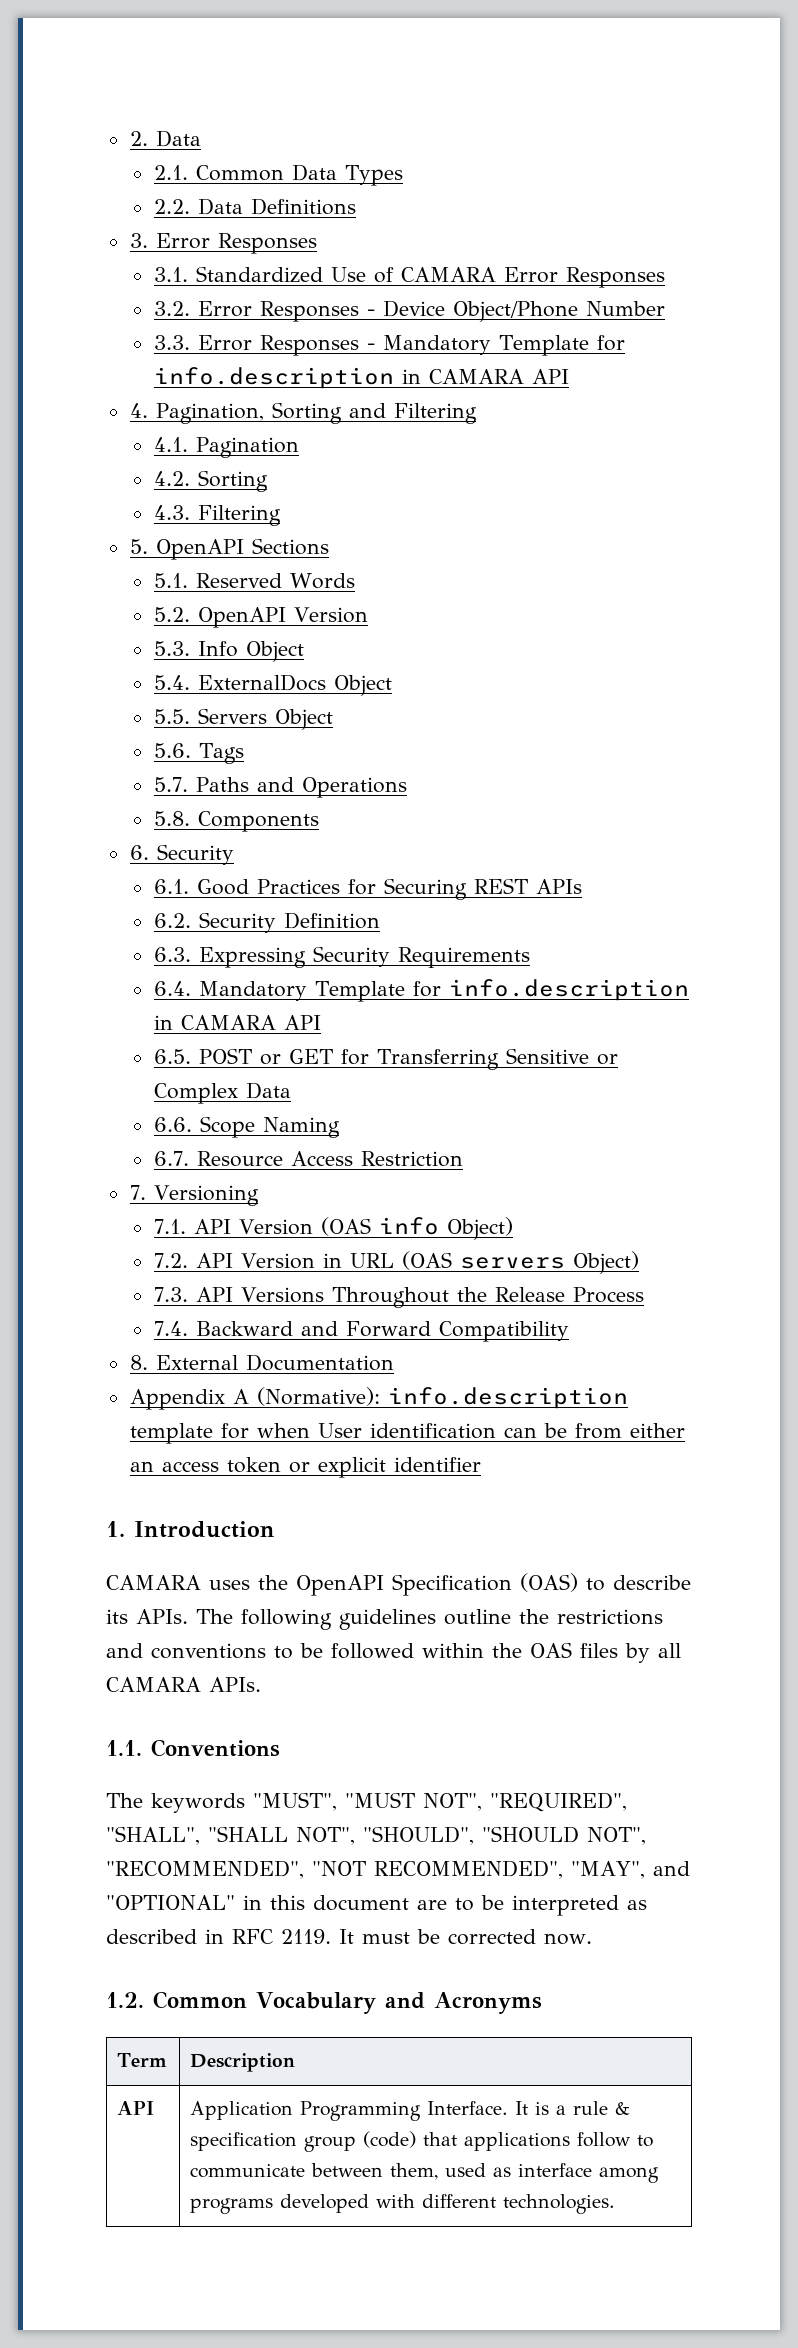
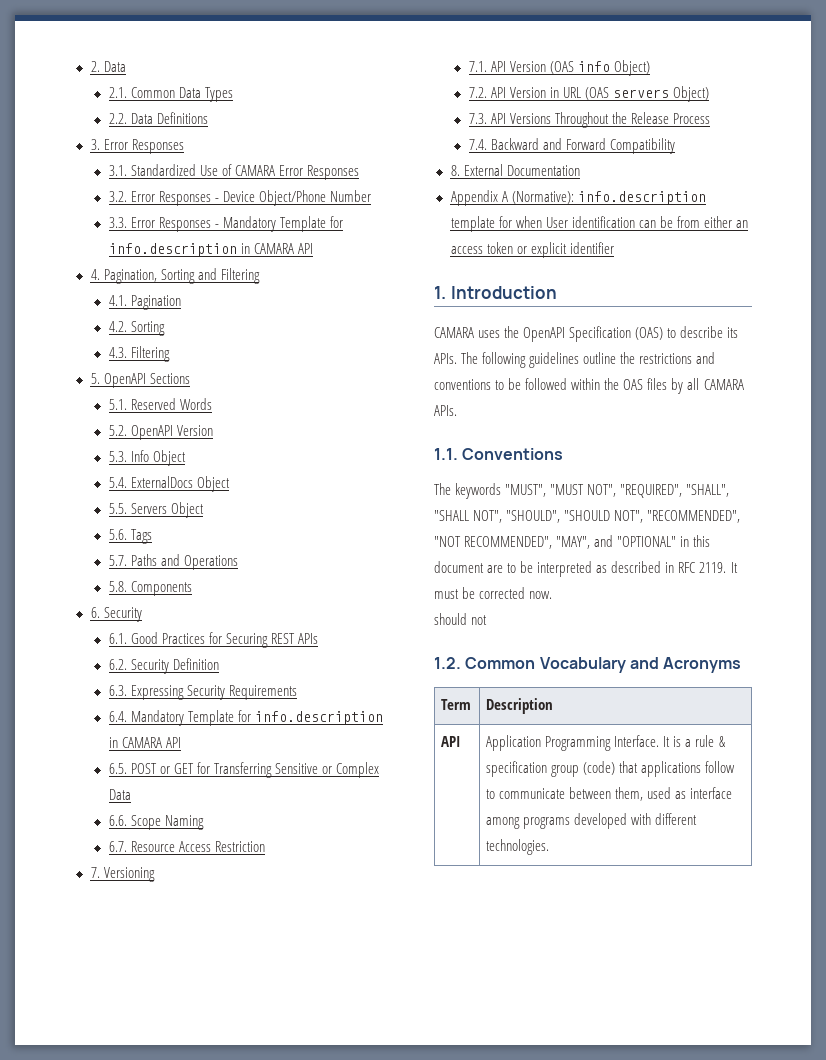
+ should not

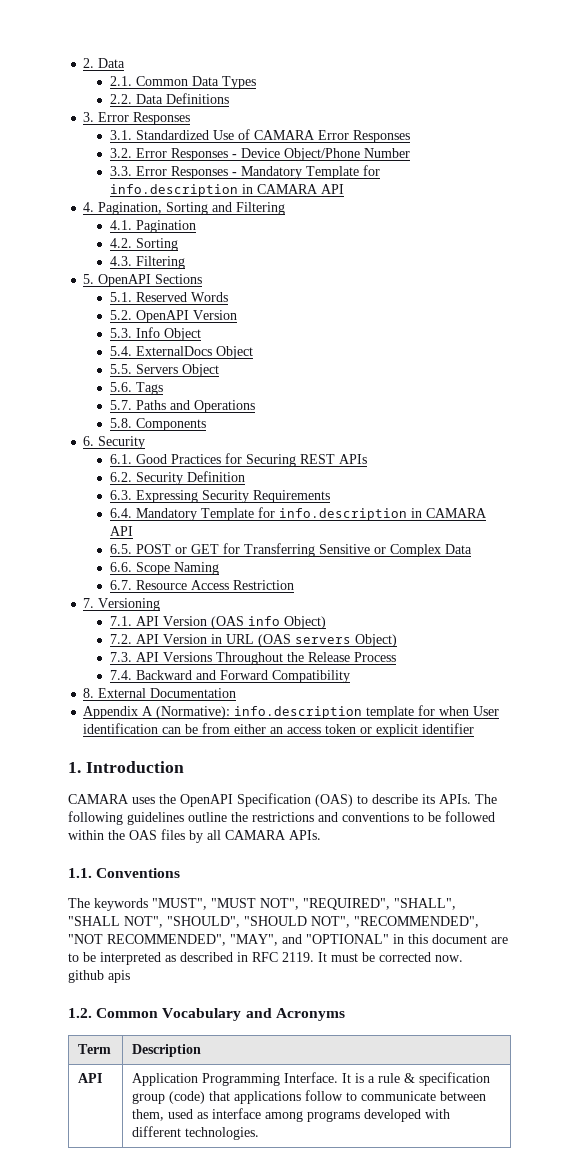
- should not
+ github apis

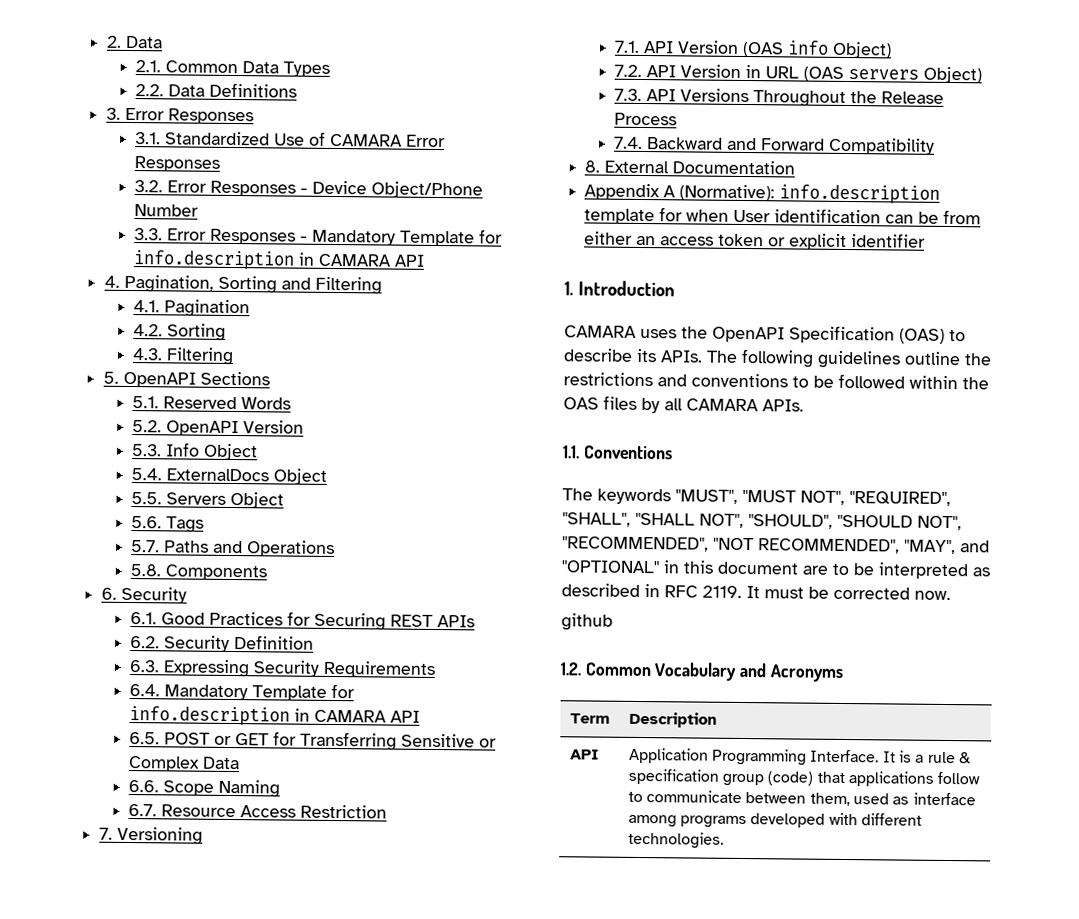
- github apis
+ github

